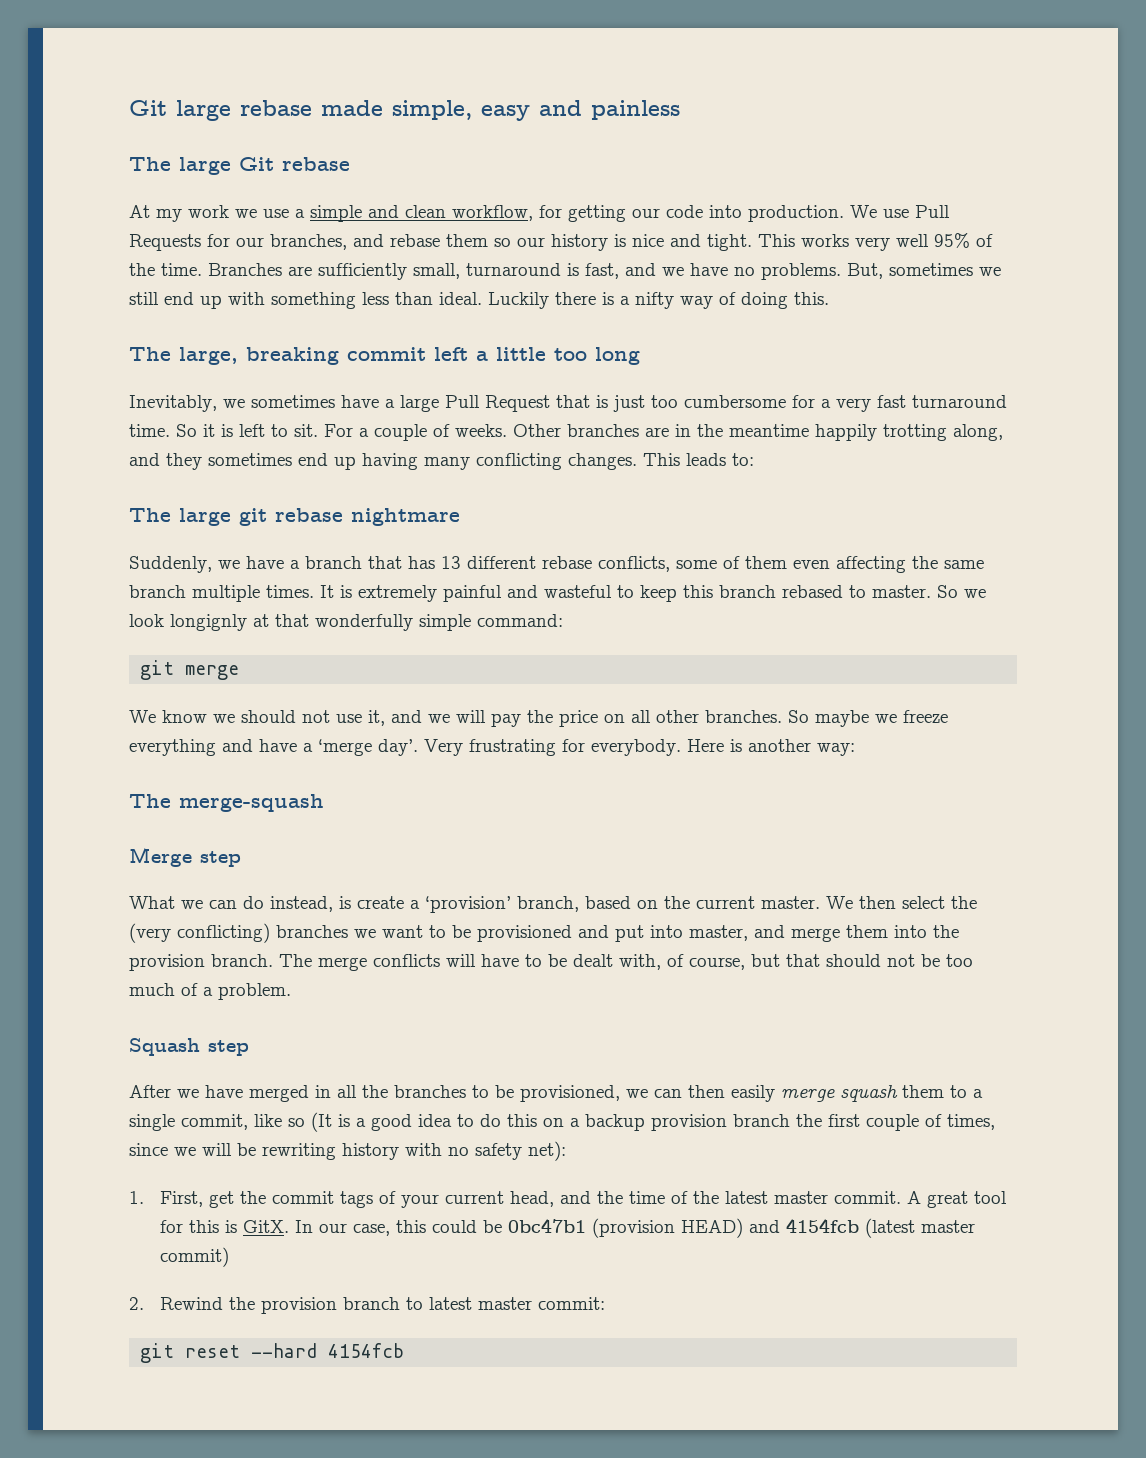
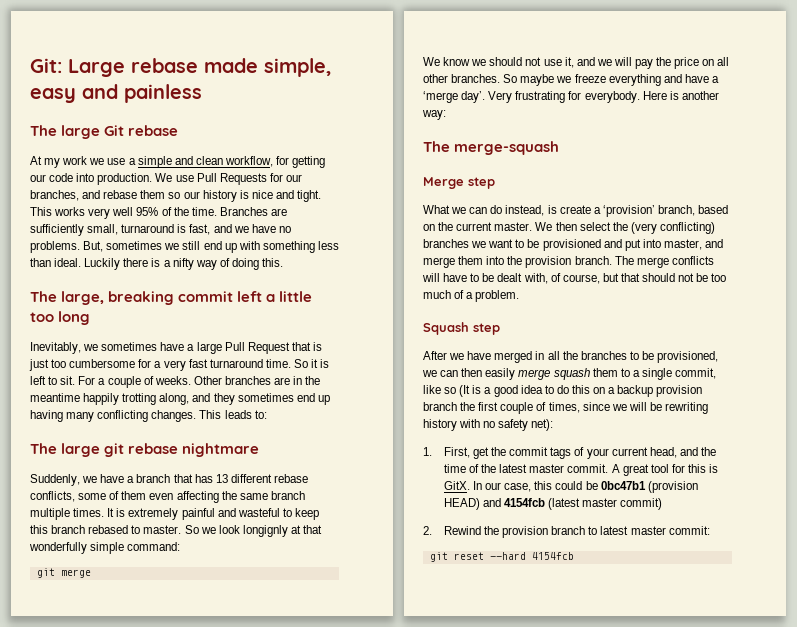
- Git large rebase made simple, easy and painless
+ Git: Large rebase made simple, easy and painless

